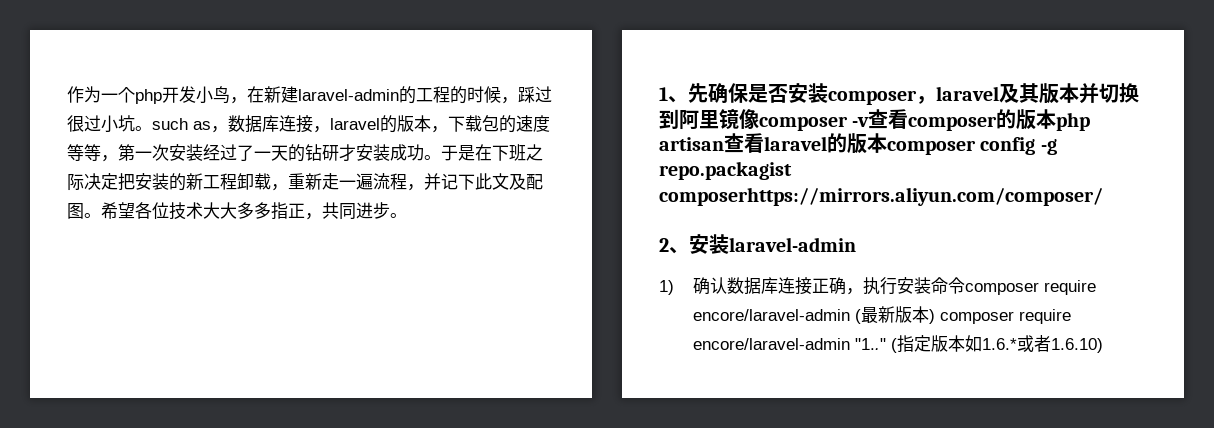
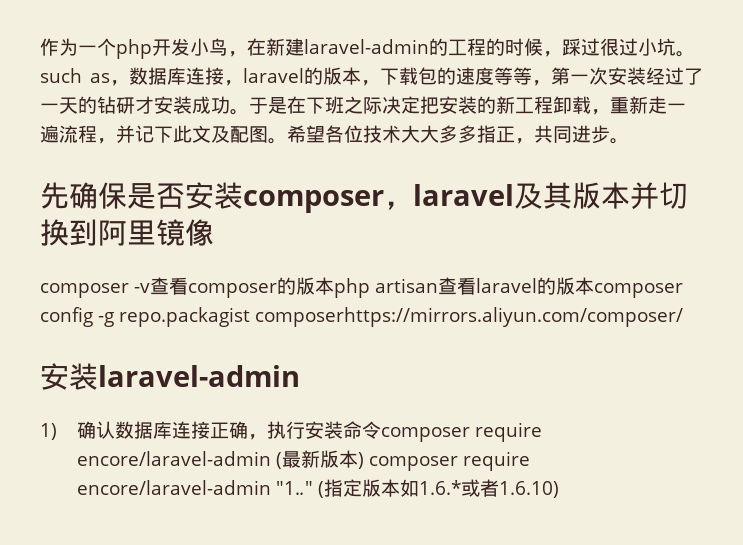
- 1、先确保是否安装composer，laravel及其版本并切换到阿里镜像composer -v查看composer的版本php artisan查看laravel的版本composer config -g repo.packagist composerhttps://mirrors.aliyun.com/composer/
+ 先确保是否安装composer，laravel及其版本并切换到阿里镜像
+ composer -v查看composer的版本php artisan查看laravel的版本composer config -g repo.packagist composerhttps://mirrors.aliyun.com/composer/
- 2、安装laravel-admin
+ 安装laravel-admin

